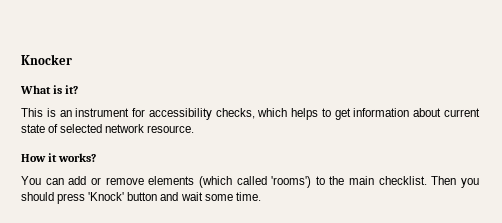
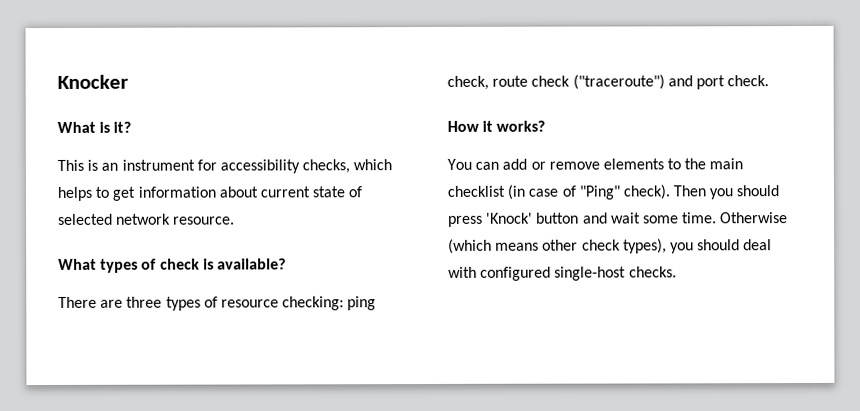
+ What types of check is available?
+ There are three types of resource checking: ping check, route check ("traceroute") and port check.
- You can add or remove elements (which called 'rooms') to the main checklist.
+ You can add or remove elements to the main checklist (in case of "Ping" check).
+ Otherwise (which means other check types), you should deal with configured single-host checks.

